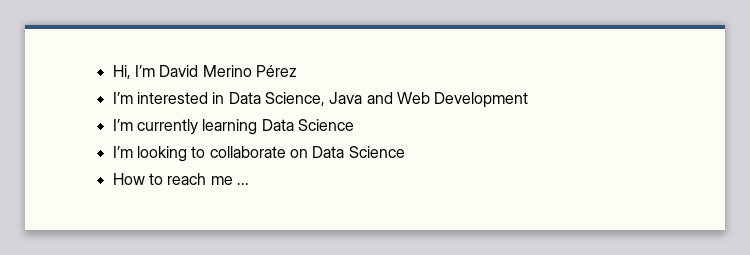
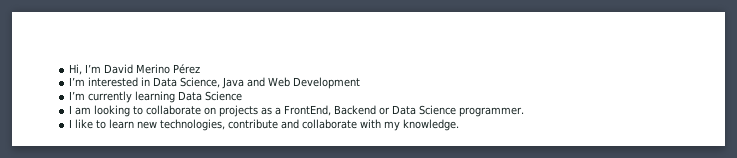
- I’m looking to collaborate on Data Science
- How to reach me ...
+ I am looking to collaborate on projects as a FrontEnd, Backend or Data Science programmer.
+ I like to learn new technologies, contribute and collaborate with my knowledge.

